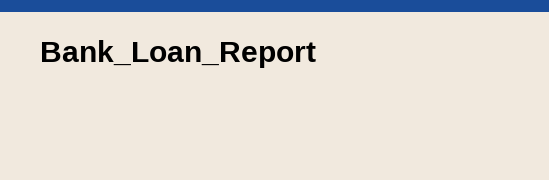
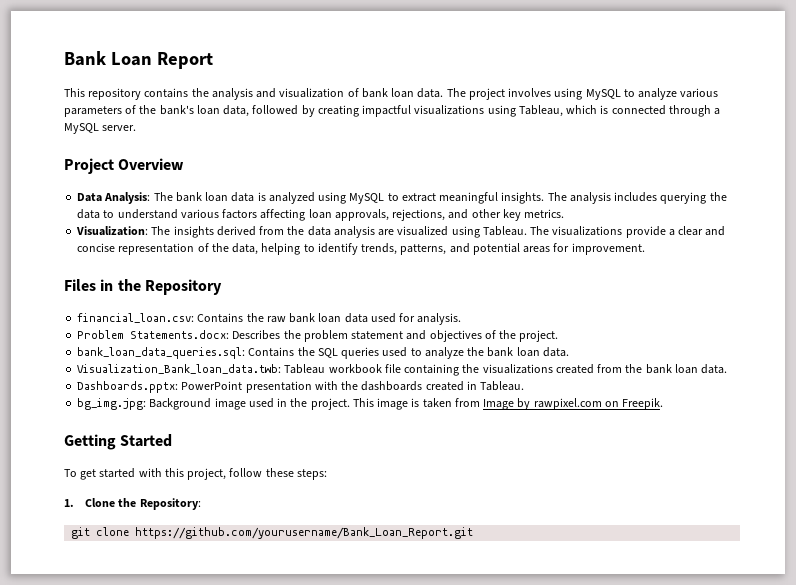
- Bank_Loan_Report
+ Bank Loan Report
+ This repository contains the analysis and visualization of bank loan data. The project involves using MySQL to analyze various parameters of the bank's loan data, followed by creating impactful visualizations using Tableau, which is connected through a MySQL server.
+ Project Overview
+ Data Analysis: The bank loan data is analyzed using MySQL to extract meaningful insights. The analysis includes querying the data to understand various factors affecting loan approvals, rejections, and other key metrics.
+ Visualization: The insights derived from the data analysis are visualized using Tableau. The visualizations provide a clear and concise representation of the data, helping to identify trends, patterns, and potential areas for improvement.
+ Files in the Repository
+ financial_loan.csv: Contains the raw bank loan data used for analysis.
+ Problem Statements.docx: Describes the problem statement and objectives of the project.
+ bank_loan_data_queries.sql: Contains the SQL queries used to analyze the bank loan data.
+ Visualization_Bank_loan_data.twb: Tableau workbook file containing the visualizations created from the bank loan data.
+ Dashboards.pptx: PowerPoint presentation with the dashboards created in Tableau.
+ bg_img.jpg: Background image used in the project. This image is taken from Image by rawpixel.com on Freepik.
+ Getting Started
+ To get started with this project, follow these steps:
+ 1. Clone the Repository:
+ git clone https://github.com/yourusername/Bank_Loan_Report.git

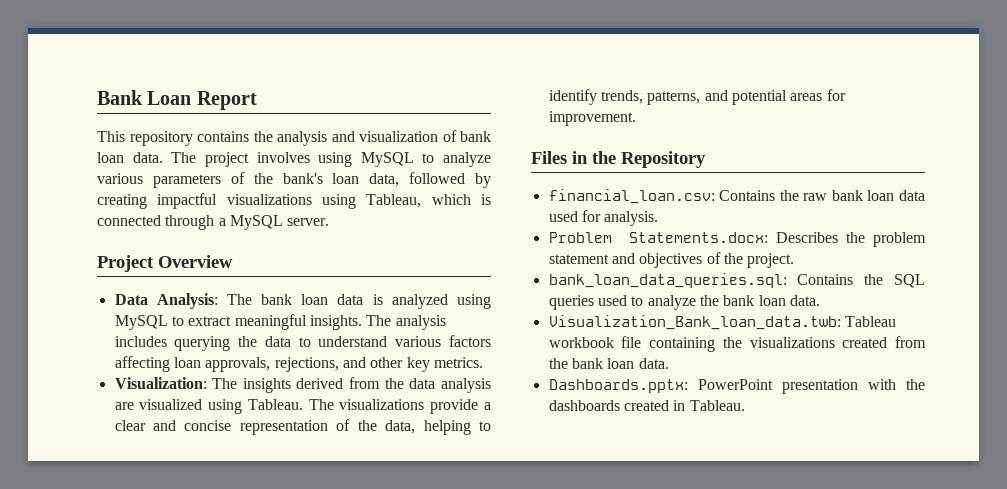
- bg_img.jpg: Background image used in the project. This image is taken from Image by rawpixel.com on Freepik.
- Getting Started
- To get started with this project, follow these steps:
- 1. Clone the Repository:
- git clone https://github.com/yourusername/Bank_Loan_Report.git

